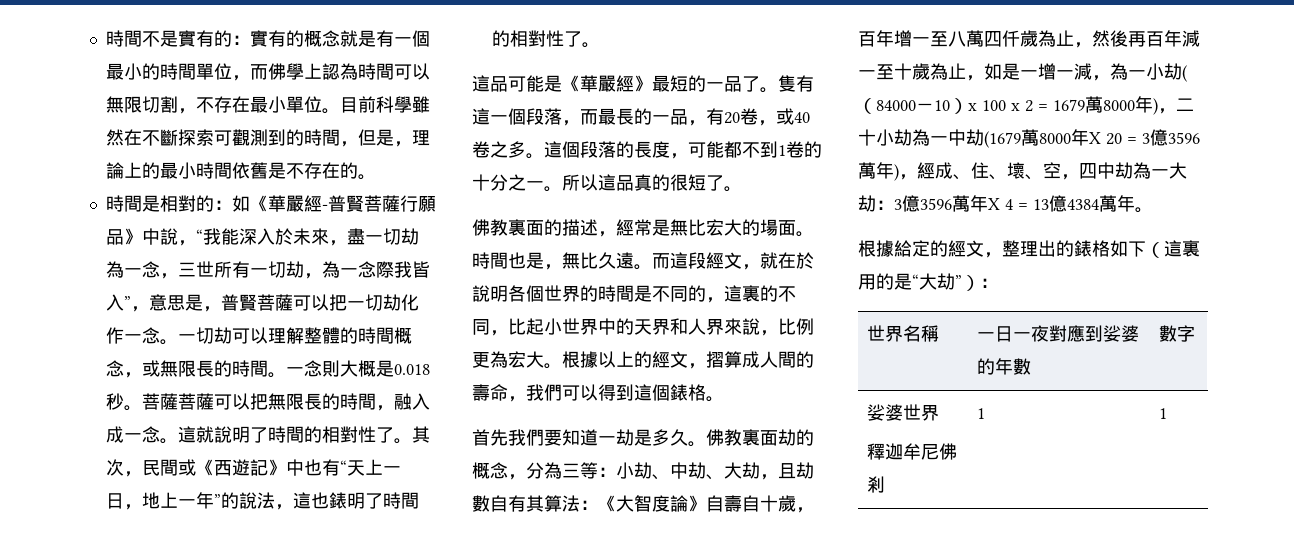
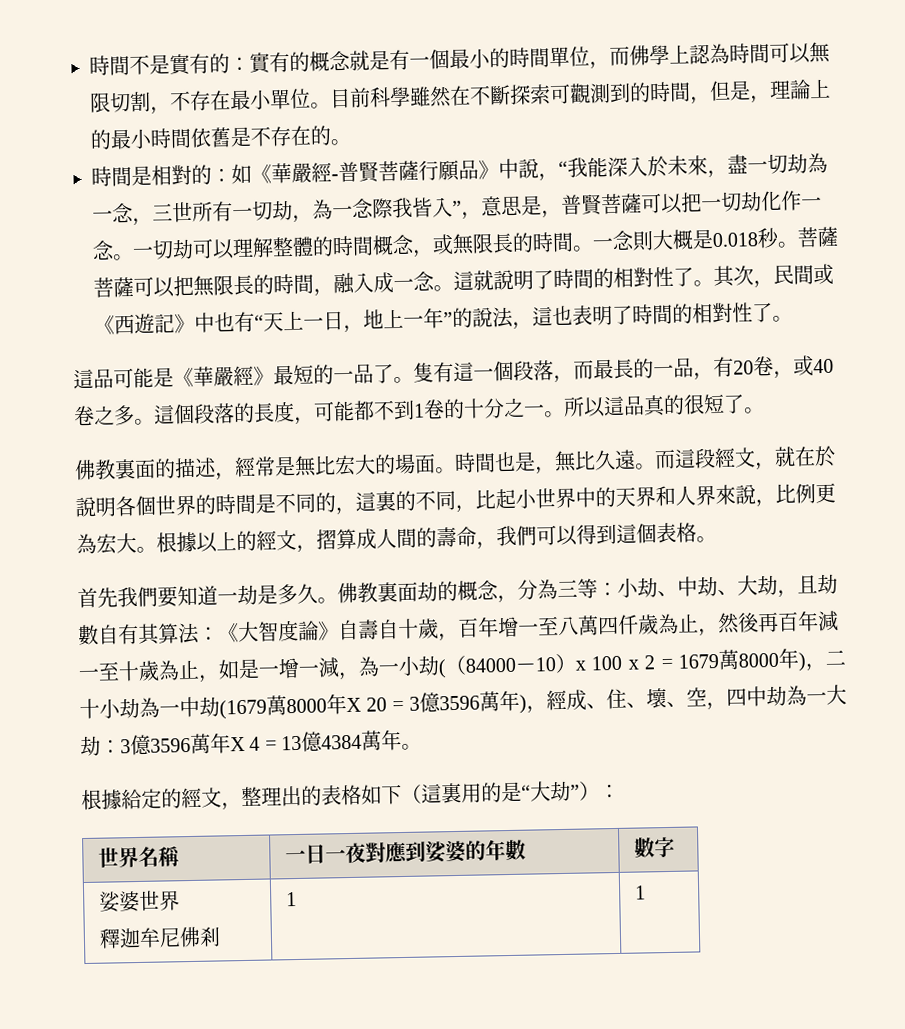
- 其次，民間或《西遊記》中也有“天上一日，地上一年”的說法，這也錶明了時間的相對性了。
+ 其次，民間或《西遊記》中也有“天上一日，地上一年”的說法，這也表明了時間的相對性了。
- 根據以上的經文，摺算成人間的壽命，我們可以得到這個錶格。
+ 根據以上的經文，摺算成人間的壽命，我們可以得到這個表格。
- 根據給定的經文，整理出的錶格如下（這裏用的是“大劫”）：
+ 根據給定的經文，整理出的表格如下（這裏用的是“大劫”）：

